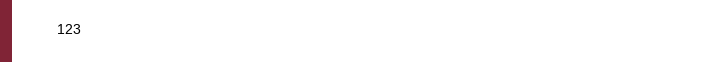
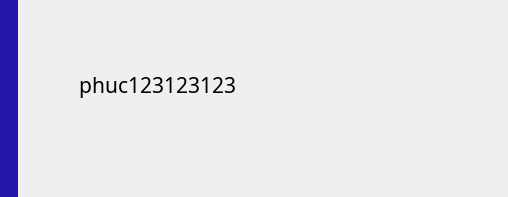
- 123
+ phuc123123123

